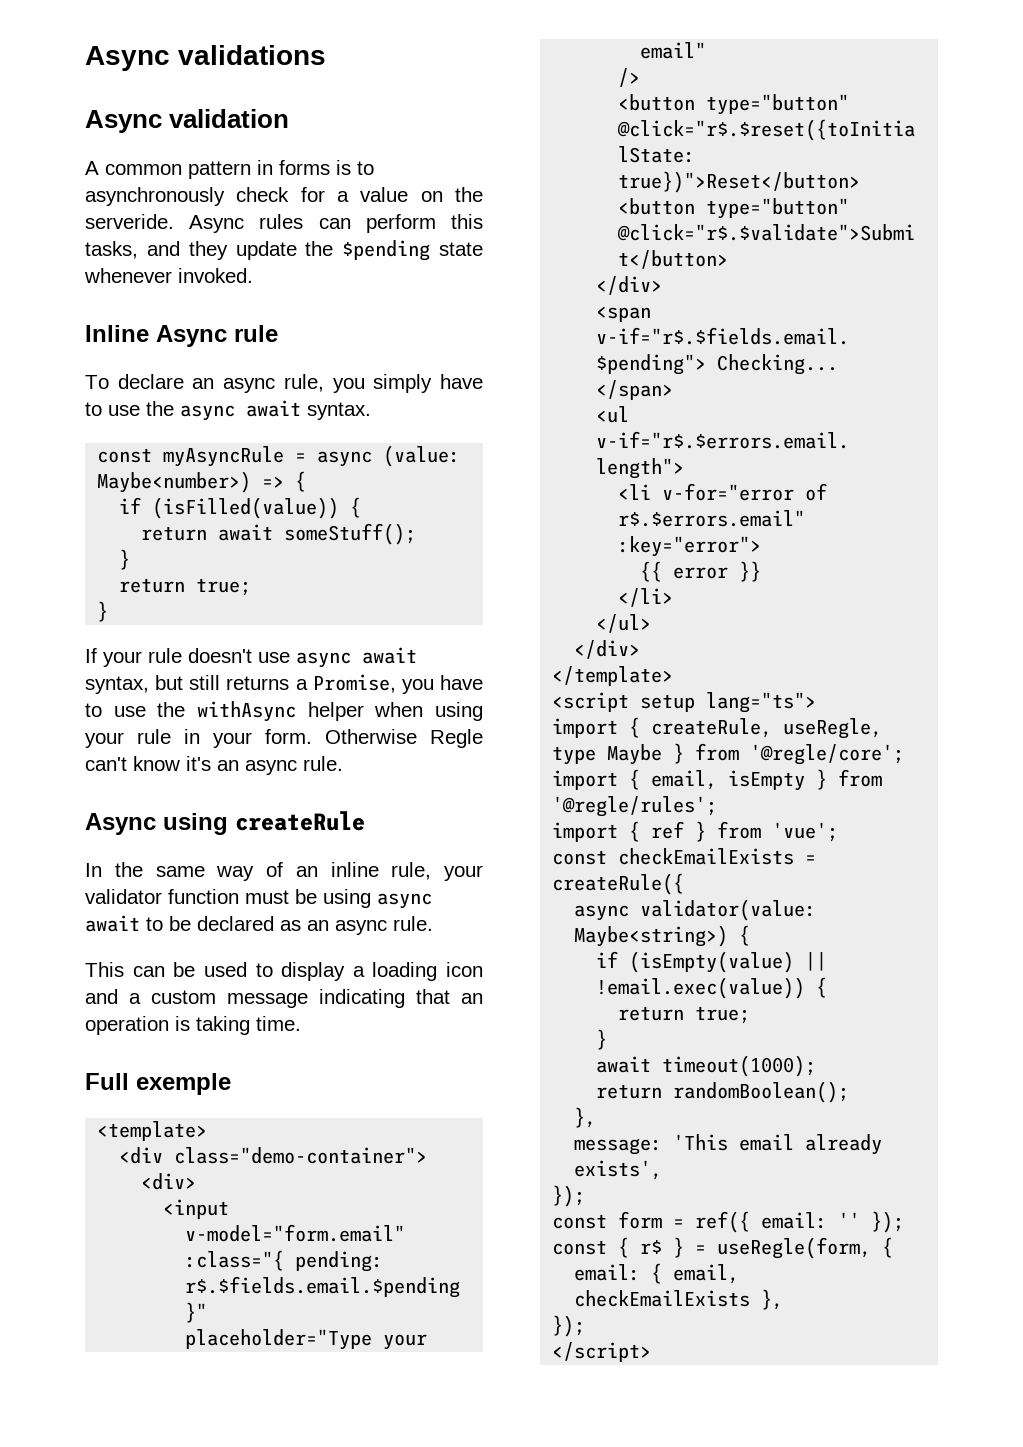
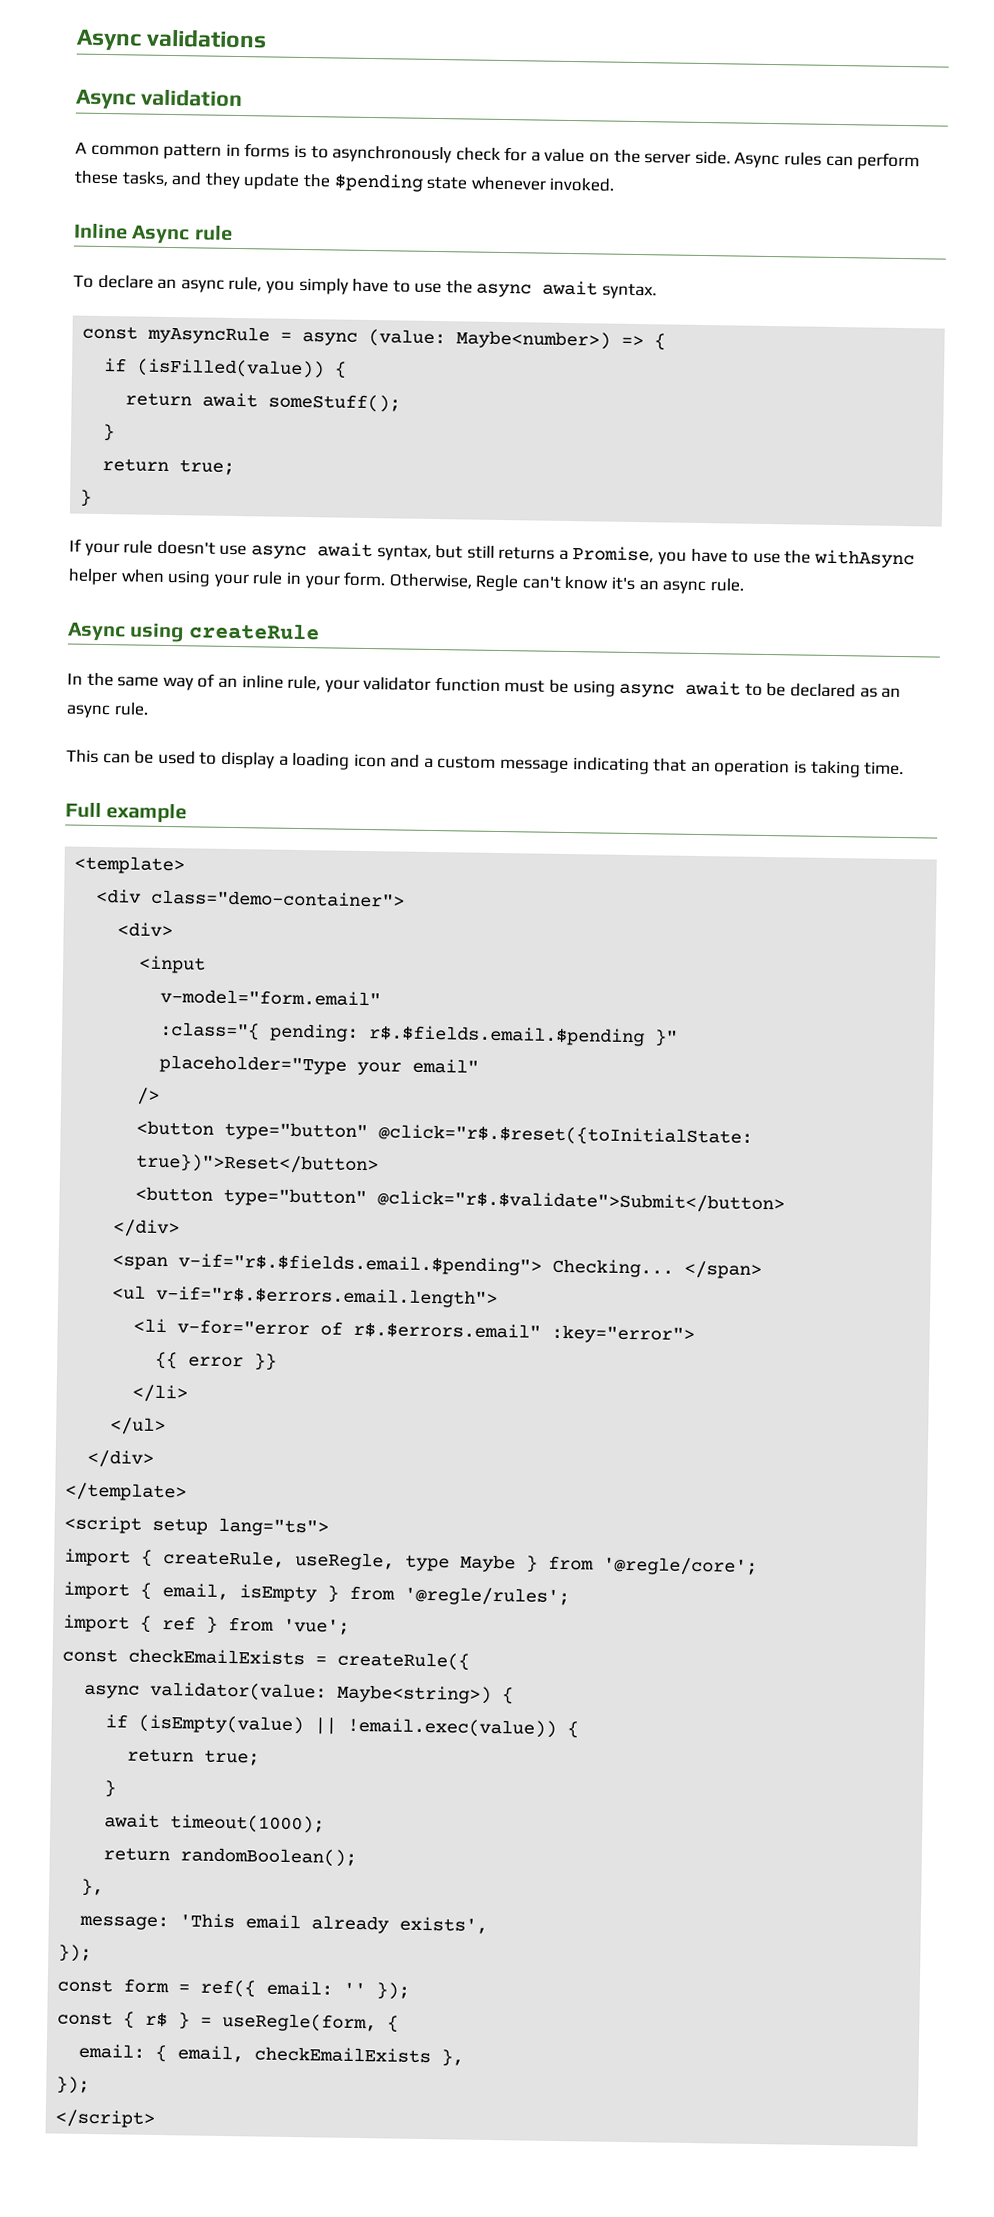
- A common pattern in forms is to asynchronously check for a value on the serveride.
+ A common pattern in forms is to asynchronously check for a value on the server side.
- Async rules can perform this tasks, and they update the $pending state whenever invoked.
+ Async rules can perform these tasks, and they update the $pending state whenever invoked.
- Otherwise Regle can't know it's an async rule.
+ Otherwise, Regle can't know it's an async rule.
- Full exemple
+ Full example

